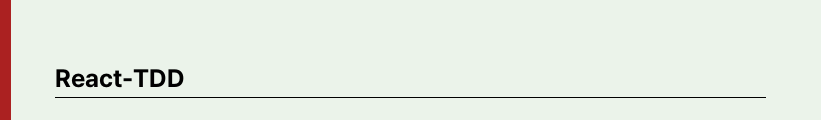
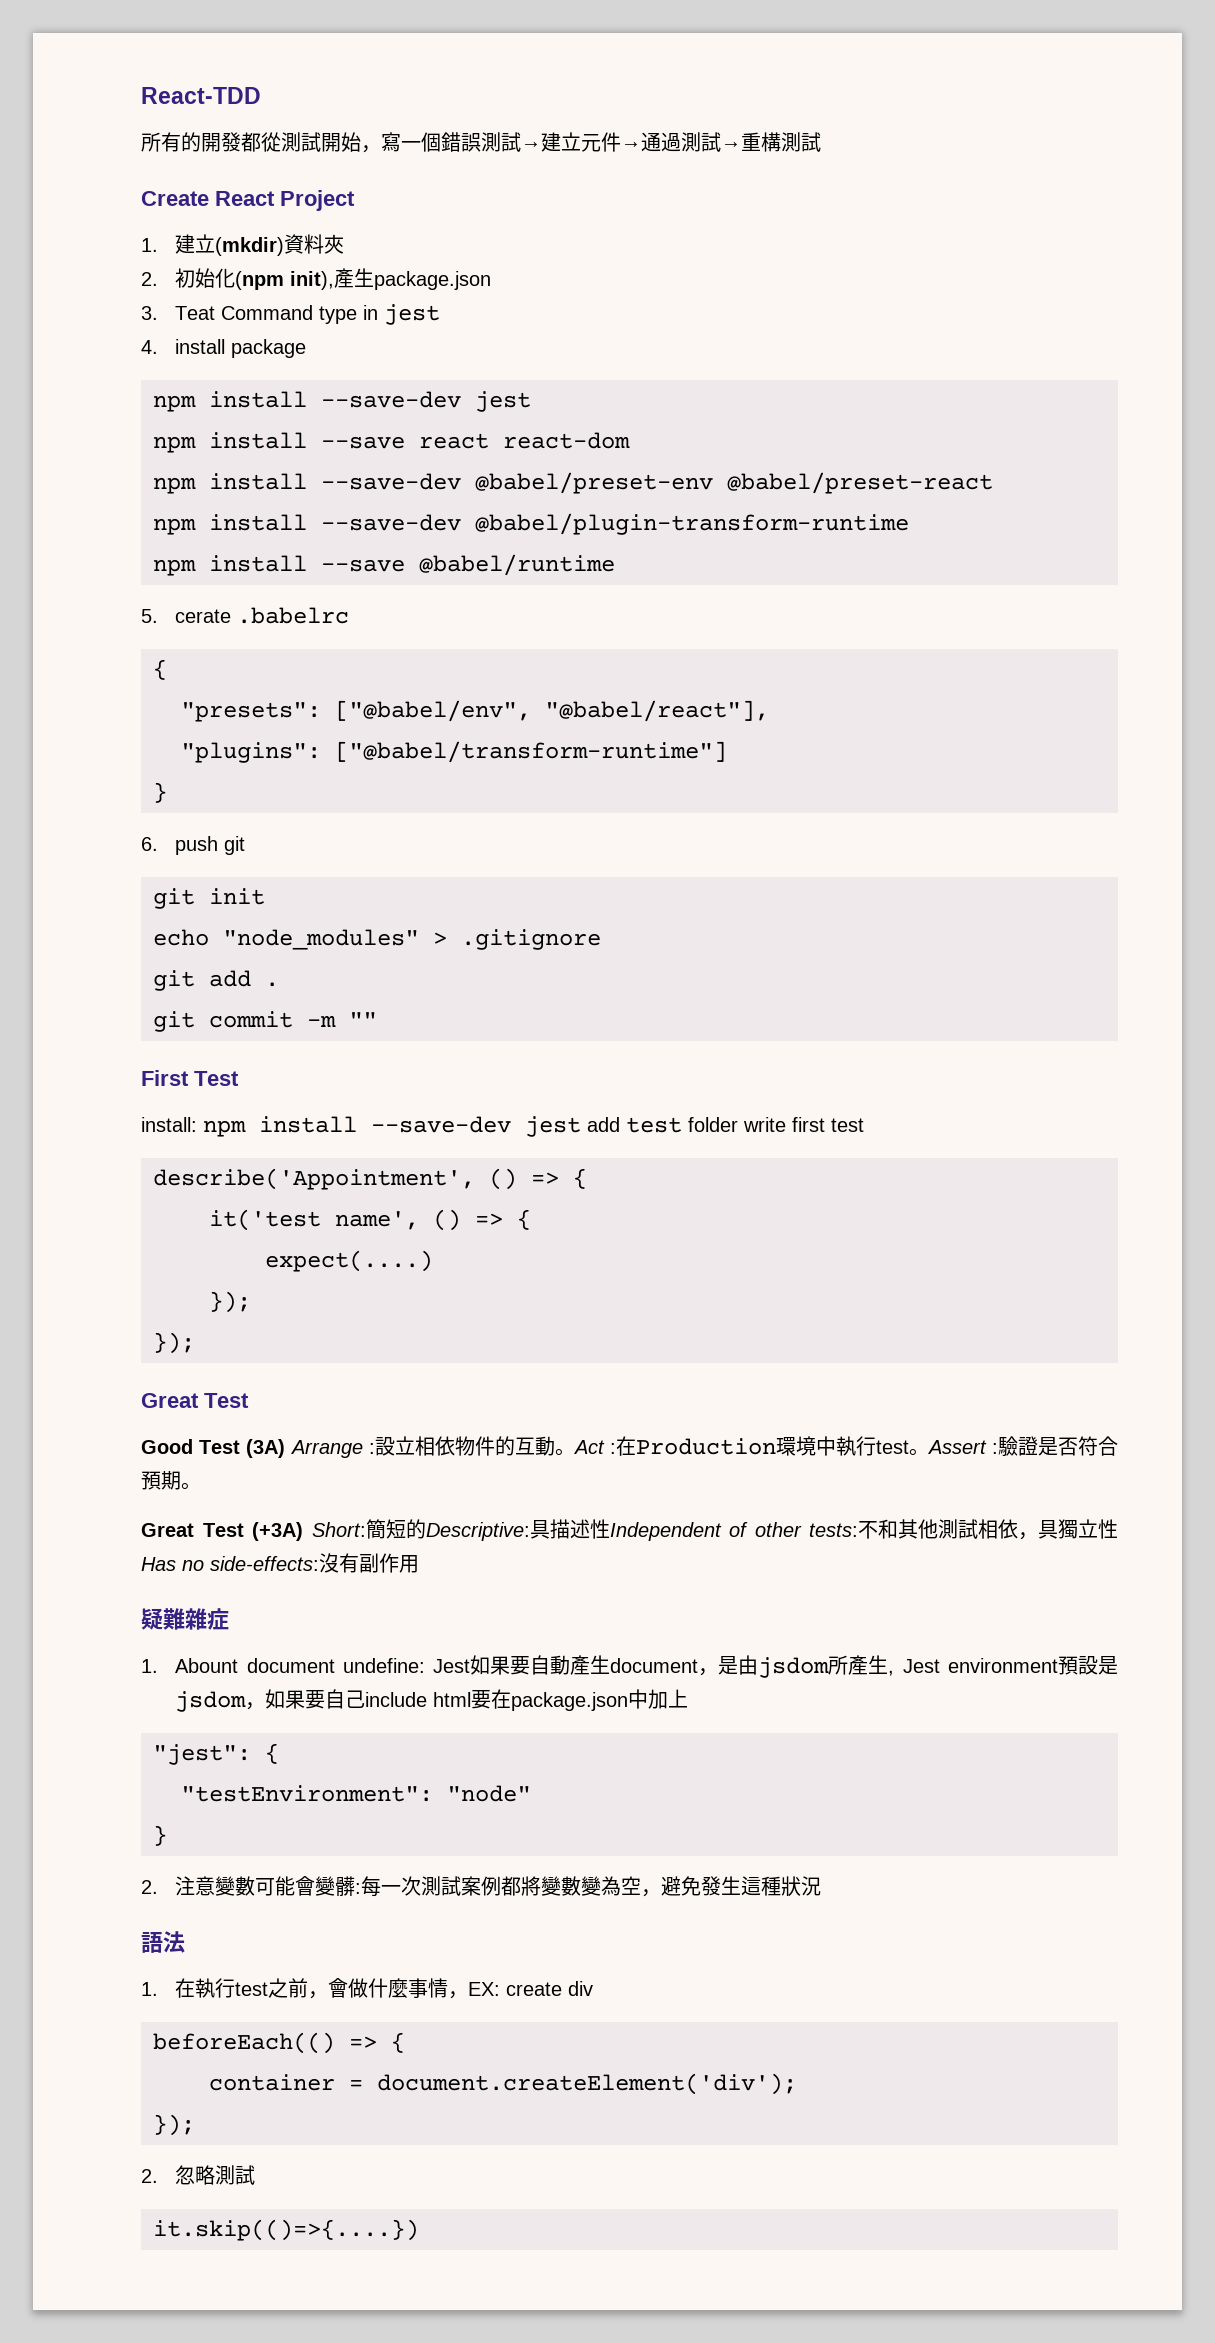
+ 所有的開發都從測試開始，寫一個錯誤測試→建立元件→通過測試→重構測試
+ Create React Project
+ 1.建立(mkdir)資料夾
+ 2.初始化(npm init),產生package.json
+ 3. Teat Command type in jest
+ 4. install package
+ npm install --save-dev jest
+ npm install --save react react-dom
+ npm install --save-dev @babel/preset-env @babel/preset-react
+ npm install --save-dev @babel/plugin-transform-runtime
+ npm install --save @babel/runtime
+ 5. cerate .babelrc
+ {
+ "presets": ["@babel/env", "@babel/react"],
+ "plugins": ["@babel/transform-runtime"]
+ }
+ 6. push git
+ git init
+ echo "node_modules" > .gitignore
+ git add .
+ git commit -m ""
+ First Test
+ install: npm install --save-dev jest add test folder write first test
+ describe('Appointment', () => {
+ it('test name', () => {
+ expect(....)
+ });
+ });
+ Great Test
+ Good Test (3A) Arrange :設立相依物件的互動。Act :在Production環境中執行test。Assert :驗證是否符合預期。
+ Great Test (+3A) Short:簡短的Descriptive:具描述性Independent of other tests:不和其他測試相依，具獨立性Has no side-effects:沒有副作用
+ 疑難雜症
+ 1. Abount document undefine: Jest如果要自動產生document，是由jsdom所產生, Jest environment預設是jsdom，如果要自己include html要在package.json中加上
+ "jest": {
+ "testEnvironment": "node"
+ }
+ 2.注意變數可能會變髒:每一次測試案例都將變數變為空，避免發生這種狀況
+ 語法
+ 1.在執行test之前，會做什麼事情，EX: create div
+ beforeEach(() => {
+ container = document.createElement('div');
+ });
+ 2.忽略測試
+ it.skip(()=>{....})

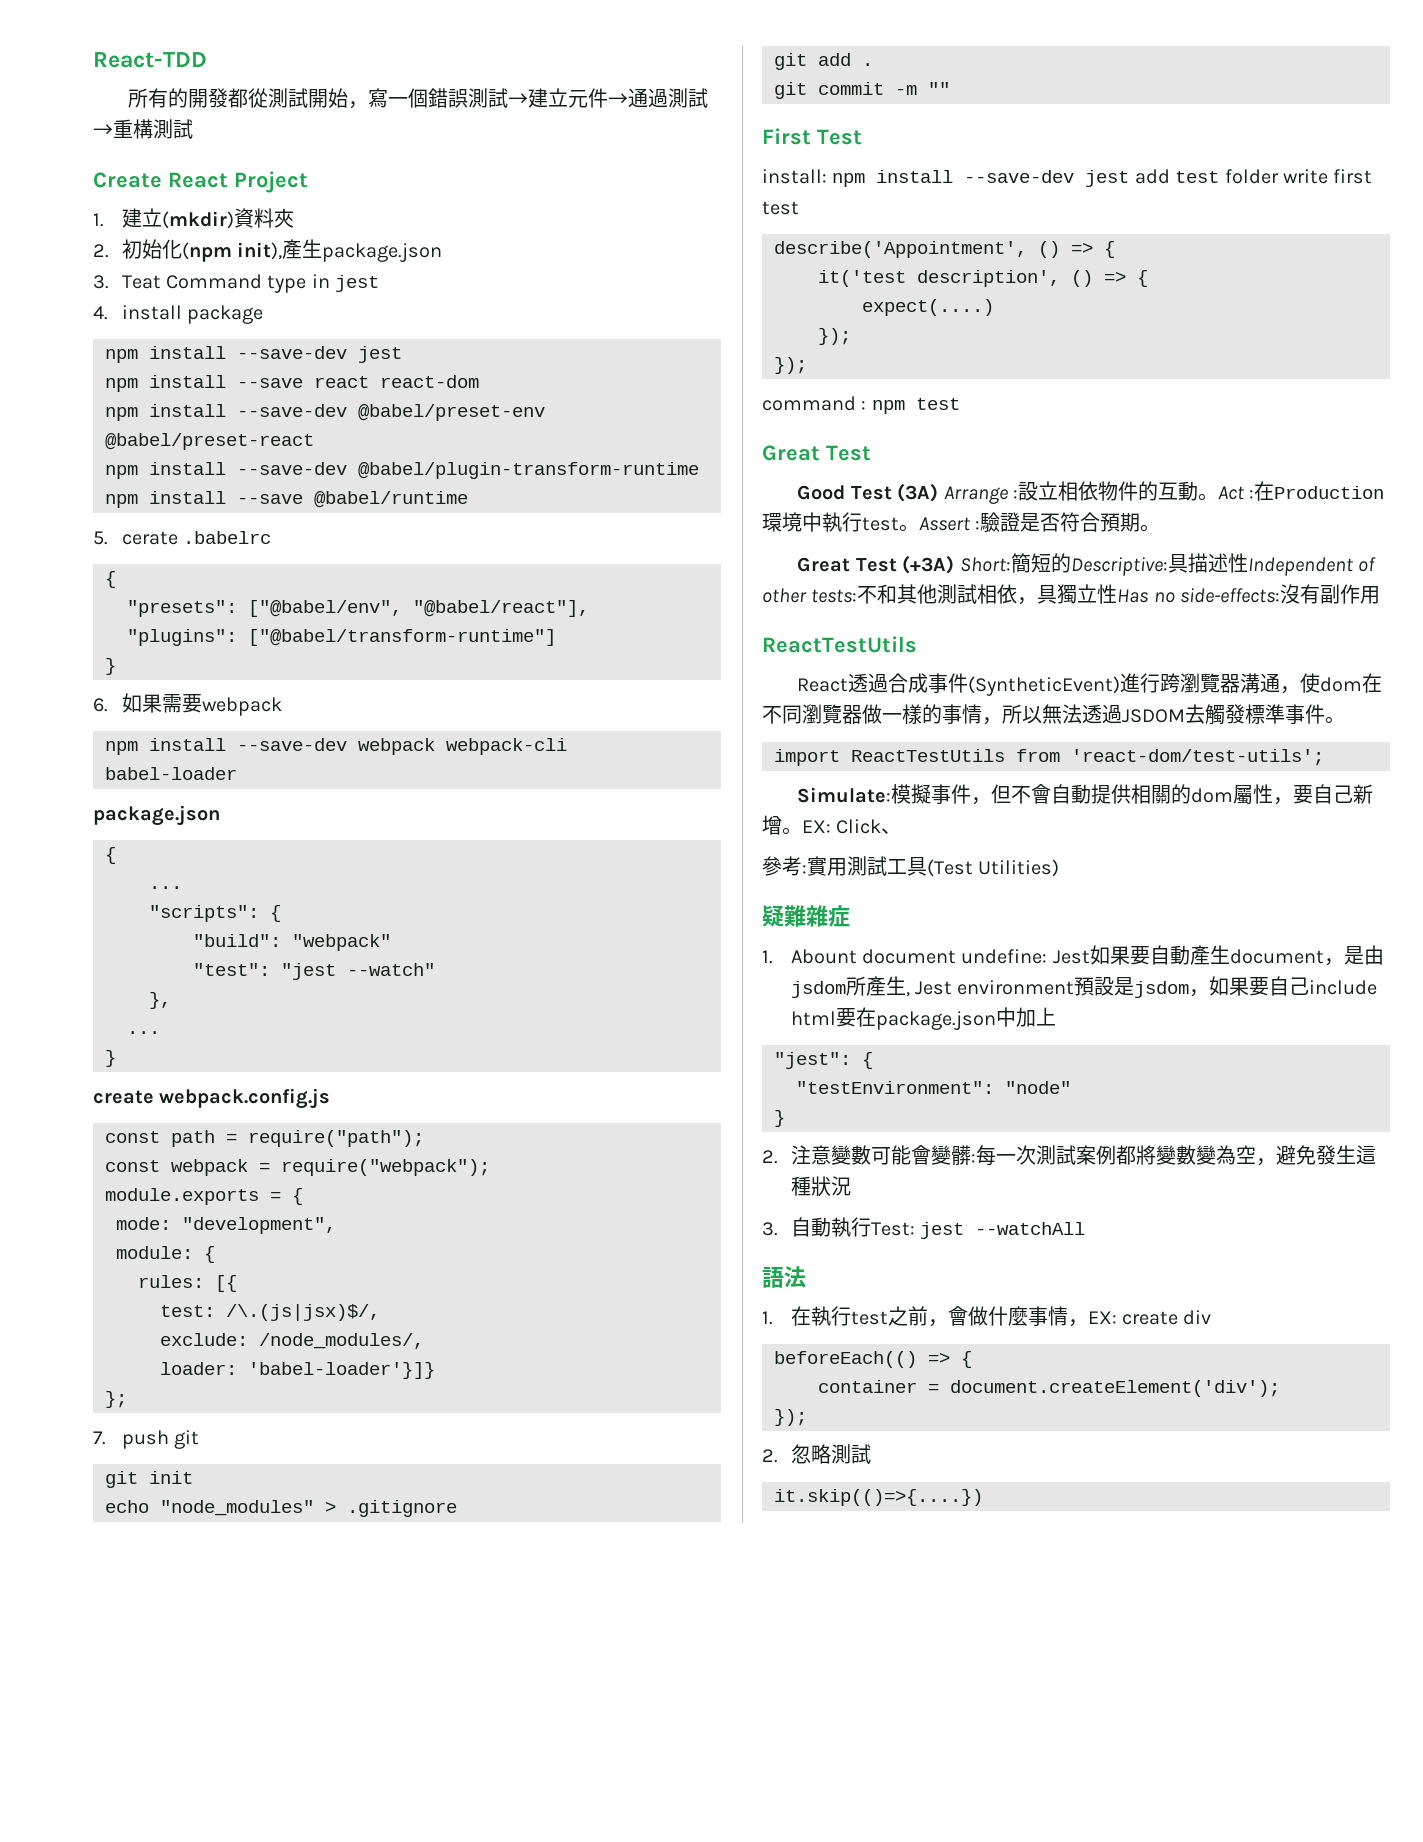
- 6. push git
+ 6.如果需要webpack
+ npm install --save-dev webpack webpack-cli babel-loader
+ package.json
+ {
+ ...
+ "scripts": {
+ "build": "webpack"
+ "test": "jest --watch"
+ },
+ ...
+ }
+ create webpack.config.js
+ const path = require("path");
+ const webpack = require("webpack");
+ module.exports = {
+ mode: "development",
+ module: {
+ rules: [{
+ test: /\.(js|jsx)$/,
+ exclude: /node_modules/,
+ loader: 'babel-loader'}]}
+ };
+ 7. push git
- it('test name', () => {
+ it('test description', () => {
+ command : npm test
  Great Test (+3A) Short:簡短的Descriptive:具描述性Independent of other tests:不和其他測試相依，具獨立性Has no side-effects:沒有副作用
+ ReactTestUtils
+ React透過合成事件(SyntheticEvent)進行跨瀏覽器溝通，使dom在不同瀏覽器做一樣的事情，所以無法透過JSDOM去觸發標準事件。
+ import ReactTestUtils from 'react-dom/test-utils';
+ Simulate:模擬事件，但不會自動提供相關的dom屬性，要自己新增。EX: Click、
+ 參考:實用測試工具(Test Utilities)
+ 3.自動執行Test: jest --watchAll

